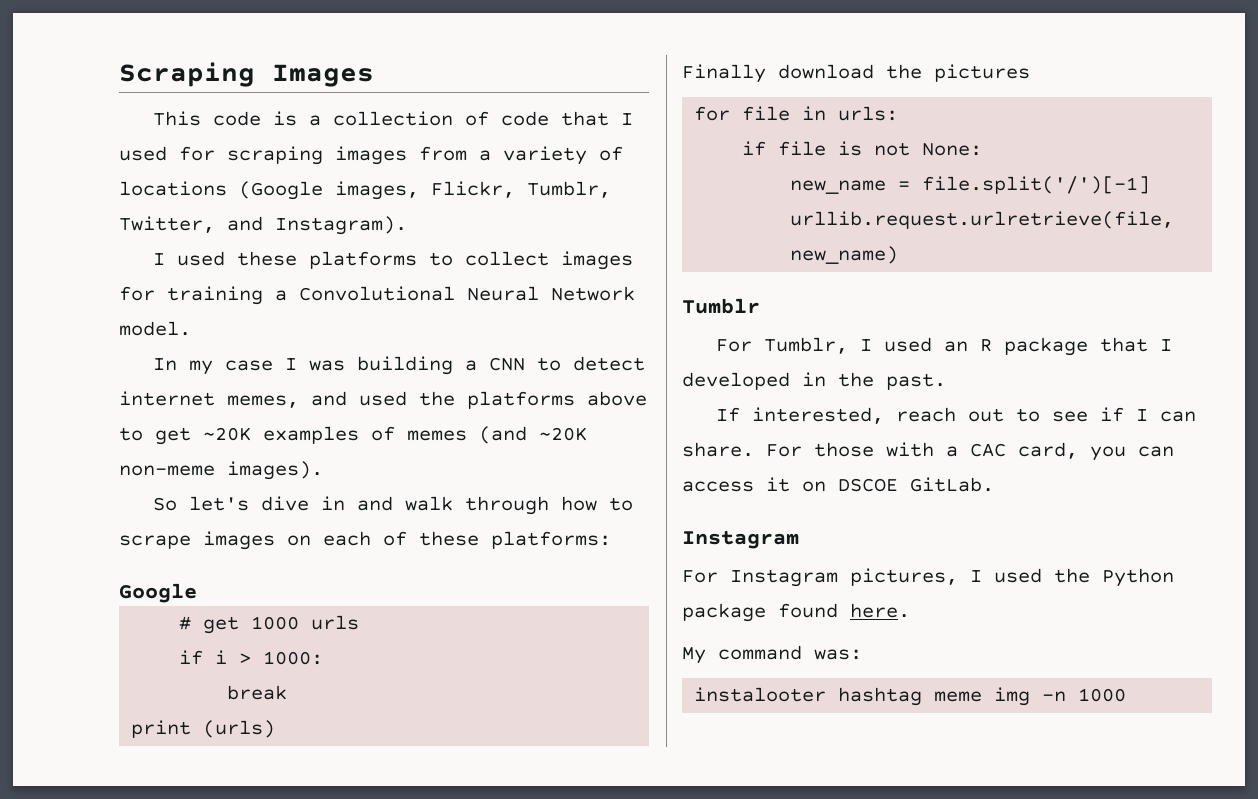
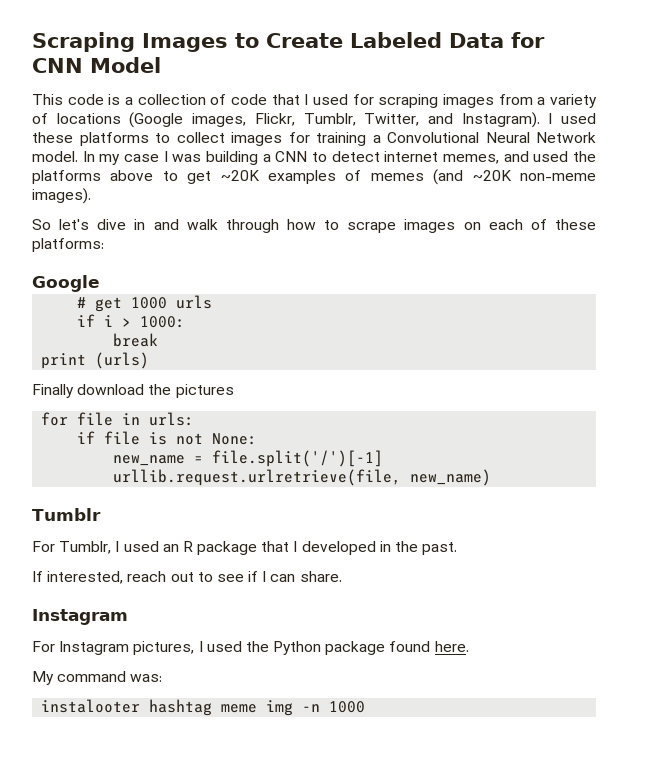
- Scraping Images
+ Scraping Images to Create Labeled Data for CNN Model
- This code is a collection of code that I used for scraping images from a variety of locations (Google images, Flickr, Tumblr, Twitter, and Instagram).
- I used these platforms to collect images for training a Convolutional Neural Network model.
- In my case I was building a CNN to detect internet memes, and used the platforms above to get ~20K examples of memes (and ~20K non-meme images).
+ This code is a collection of code that I used for scraping images from a variety of locations (Google images, Flickr, Tumblr, Twitter, and Instagram). I used these platforms to collect images for training a Convolutional Neural Network model. In my case I was building a CNN to detect internet memes, and used the platforms above to get ~20K examples of memes (and ~20K non-meme images).
- For those with a CAC card, you can access it on DSCOE GitLab.

